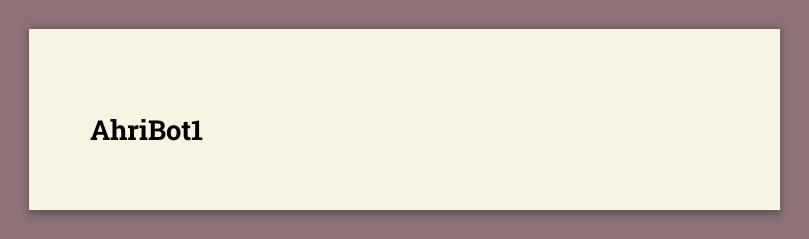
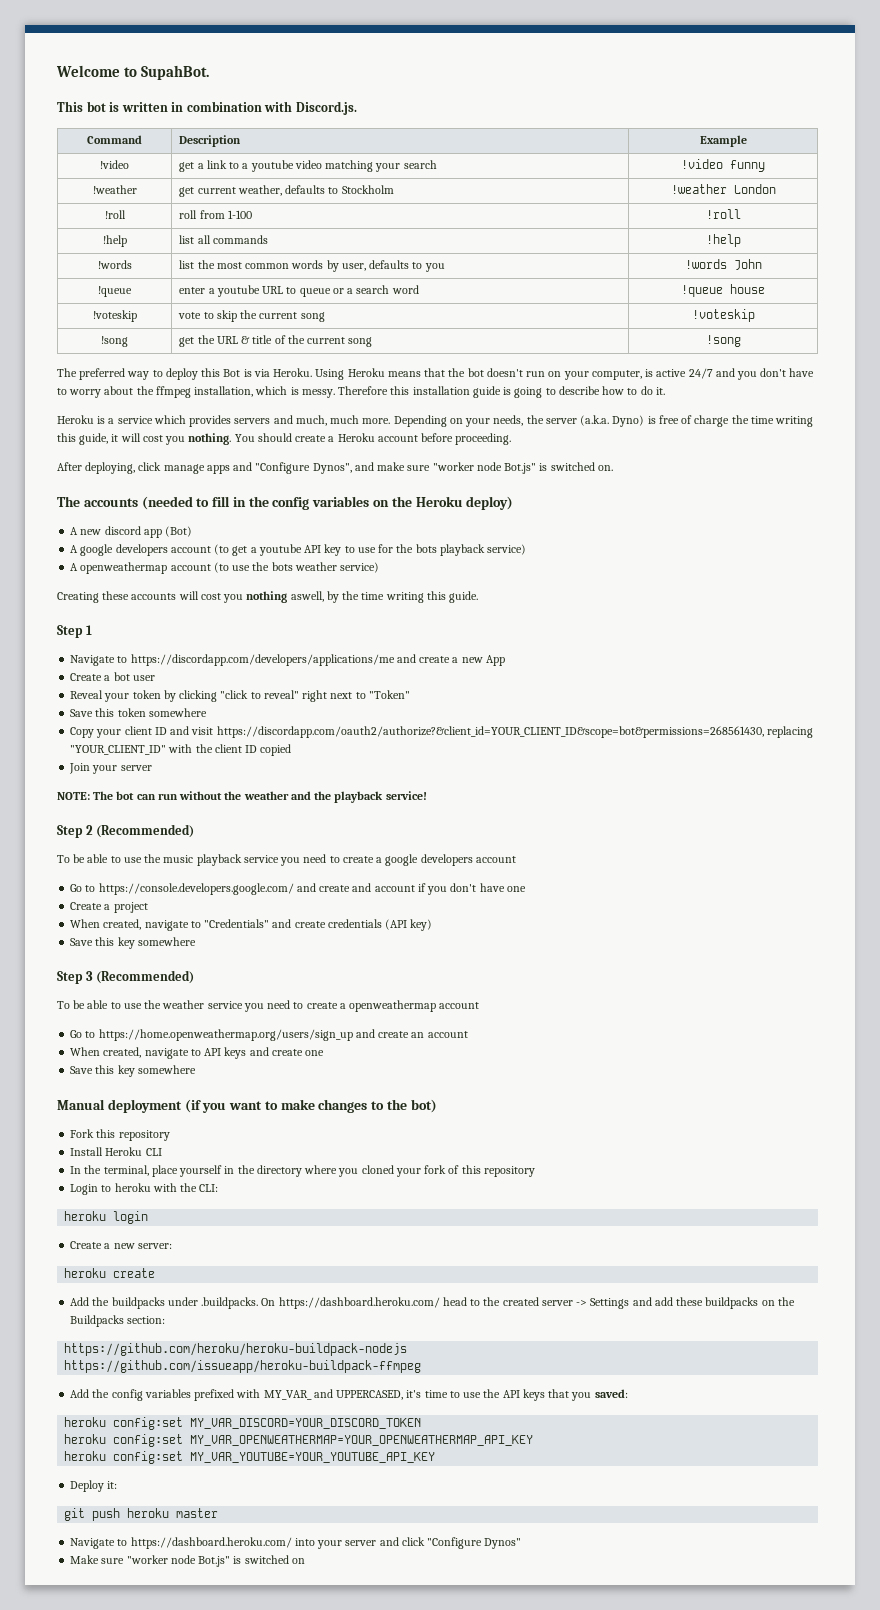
- AhriBot1
+ Welcome to SupahBot.
+ This bot is written in combination with Discord.js.
+ Command | Description | Example
+ !video | get a link to a youtube video matching your search | !video funny
+ !weather | get current weather, defaults to Stockholm | !weather London
+ !roll | roll from 1-100 | !roll
+ !help | list all commands | !help
+ !words | list the most common words by user, defaults to you | !words John
+ !queue | enter a youtube URL to queue or a search word | !queue house
+ !voteskip | vote to skip the current song | !voteskip
+ !song | get the URL & title of the current song | !song
+ The preferred way to deploy this Bot is via Heroku. Using Heroku means that the bot doesn't run on your computer, is active 24/7 and you don't have to worry about the ffmpeg installation, which is messy. Therefore this installation guide is going to describe how to do it.
+ Heroku is a service which provides servers and much, much more. Depending on your needs, the server (a.k.a. Dyno) is free of charge the time writing this guide, it will cost you nothing. You should create a Heroku account before proceeding.
+ After deploying, click manage apps and "Configure Dynos", and make sure "worker node Bot.js" is switched on.
+ The accounts (needed to fill in the config variables on the Heroku deploy)
+ A new discord app (Bot)
+ A google developers account (to get a youtube API key to use for the bots playback service)
+ A openweathermap account (to use the bots weather service)
+ Creating these accounts will cost you nothing aswell, by the time writing this guide.
+ Step 1
+ Navigate to https://discordapp.com/developers/applications/me and create a new App
+ Create a bot user
+ Reveal your token by clicking "click to reveal" right next to "Token"
+ Save this token somewhere
+ Copy your client ID and visit https://discordapp.com/oauth2/authorize?&client_id=YOUR_CLIENT_ID&scope=bot&permissions=268561430, replacing "YOUR_CLIENT_ID" with the client ID copied
+ Join your server
+ NOTE: The bot can run without the weather and the playback service!
+ Step 2 (Recommended)
+ To be able to use the music playback service you need to create a google developers account
+ Go to https://console.developers.google.com/ and create and account if you don't have one
+ Create a project
+ When created, navigate to "Credentials" and create credentials (API key)
+ Save this key somewhere
+ Step 3 (Recommended)
+ To be able to use the weather service you need to create a openweathermap account
+ Go to https://home.openweathermap.org/users/sign_up and create an account
+ When created, navigate to API keys and create one
+ Save this key somewhere
+ Manual deployment (if you want to make changes to the bot)
+ Fork this repository
+ Install Heroku CLI
+ In the terminal, place yourself in the directory where you cloned your fork of this repository
+ Login to heroku with the CLI:
+ heroku login
+ Create a new server:
+ heroku create
+ Add the buildpacks under .buildpacks. On https://dashboard.heroku.com/ head to the created server -> Settings and add these buildpacks on the Buildpacks section:
+ https://github.com/heroku/heroku-buildpack-nodejs
+ https://github.com/issueapp/heroku-buildpack-ffmpeg
+ Add the config variables prefixed with MY_VAR_ and UPPERCASED, it's time to use the API keys that you saved:
+ heroku config:set MY_VAR_DISCORD=YOUR_DISCORD_TOKEN
+ heroku config:set MY_VAR_OPENWEATHERMAP=YOUR_OPENWEATHERMAP_API_KEY
+ heroku config:set MY_VAR_YOUTUBE=YOUR_YOUTUBE_API_KEY
+ Deploy it:
+ git push heroku master
+ Navigate to https://dashboard.heroku.com/ into your server and click "Configure Dynos"
+ Make sure "worker node Bot.js" is switched on

